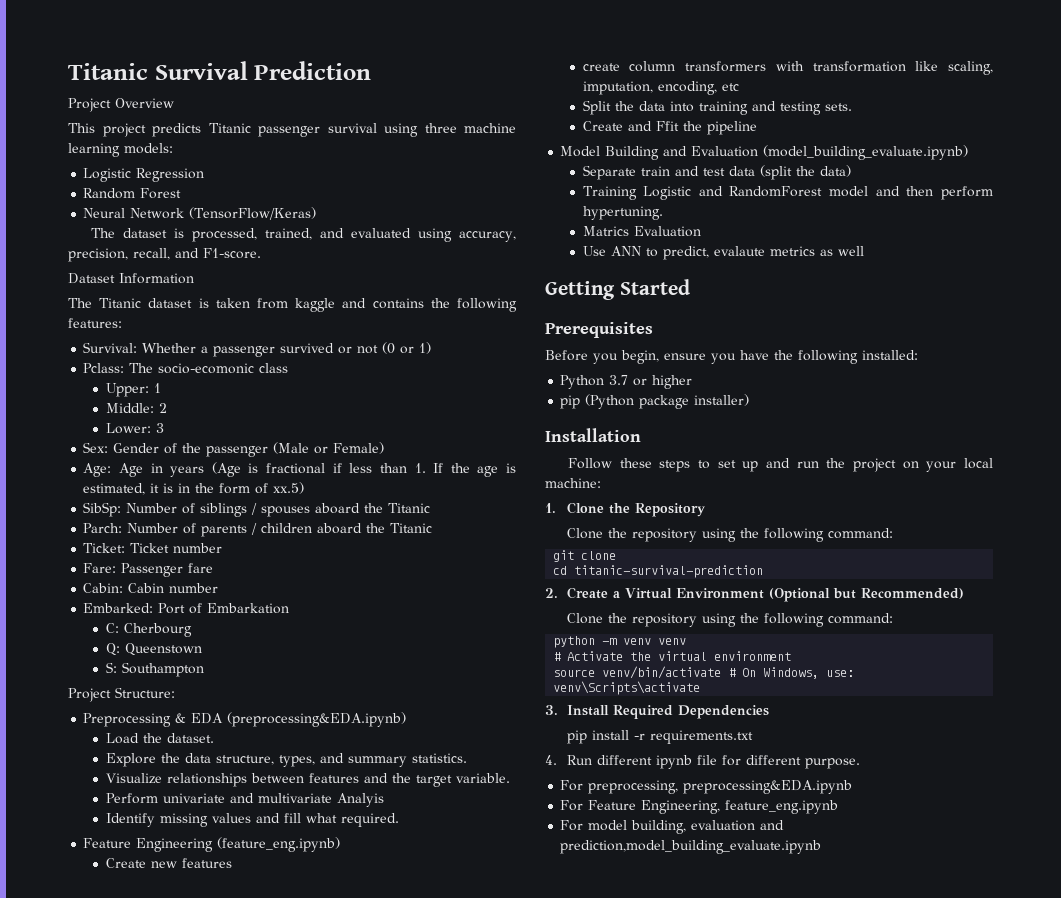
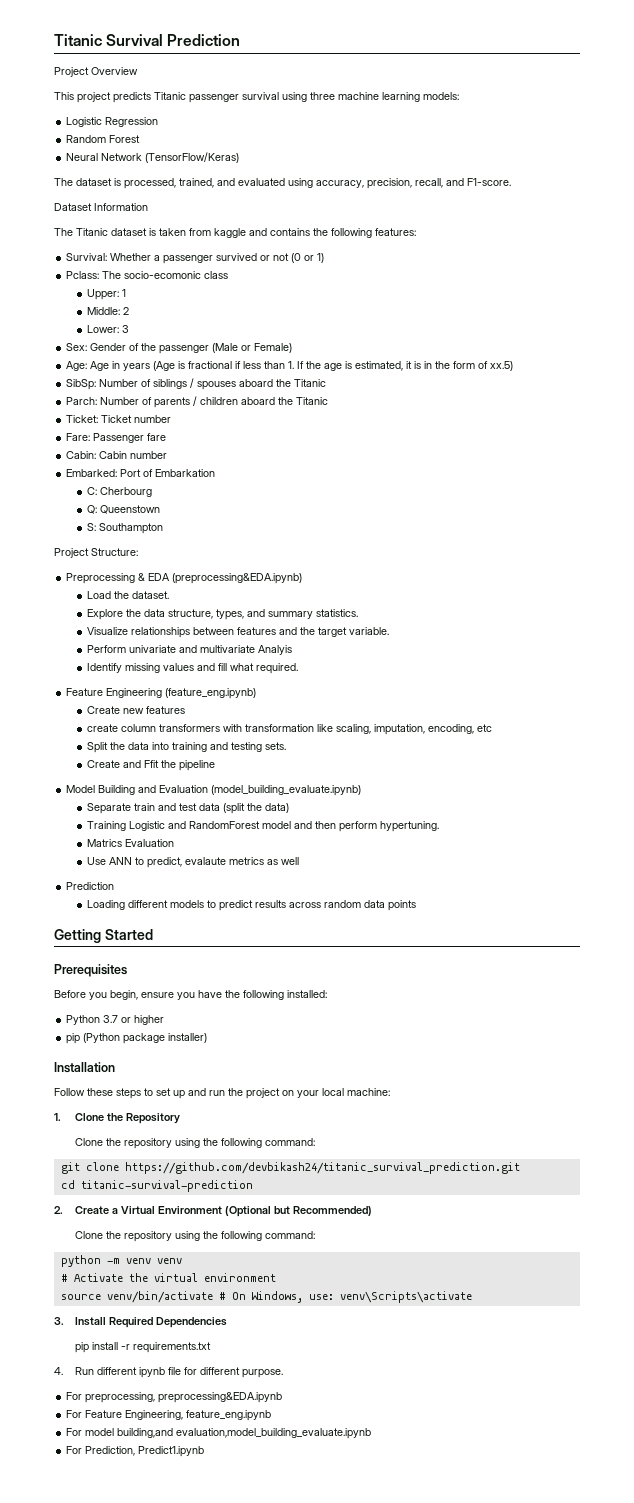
  Use ANN to predict, evalaute metrics as well
+ Prediction
+ Loading different models to predict results across random data points
- git clone
+ git clone https://github.com/devbikash24/titanic_survival_prediction.git
- For model building, evaluation and prediction,model_building_evaluate.ipynb
+ For model building,and evaluation,model_building_evaluate.ipynb
+ For Prediction, Predict1.ipynb

